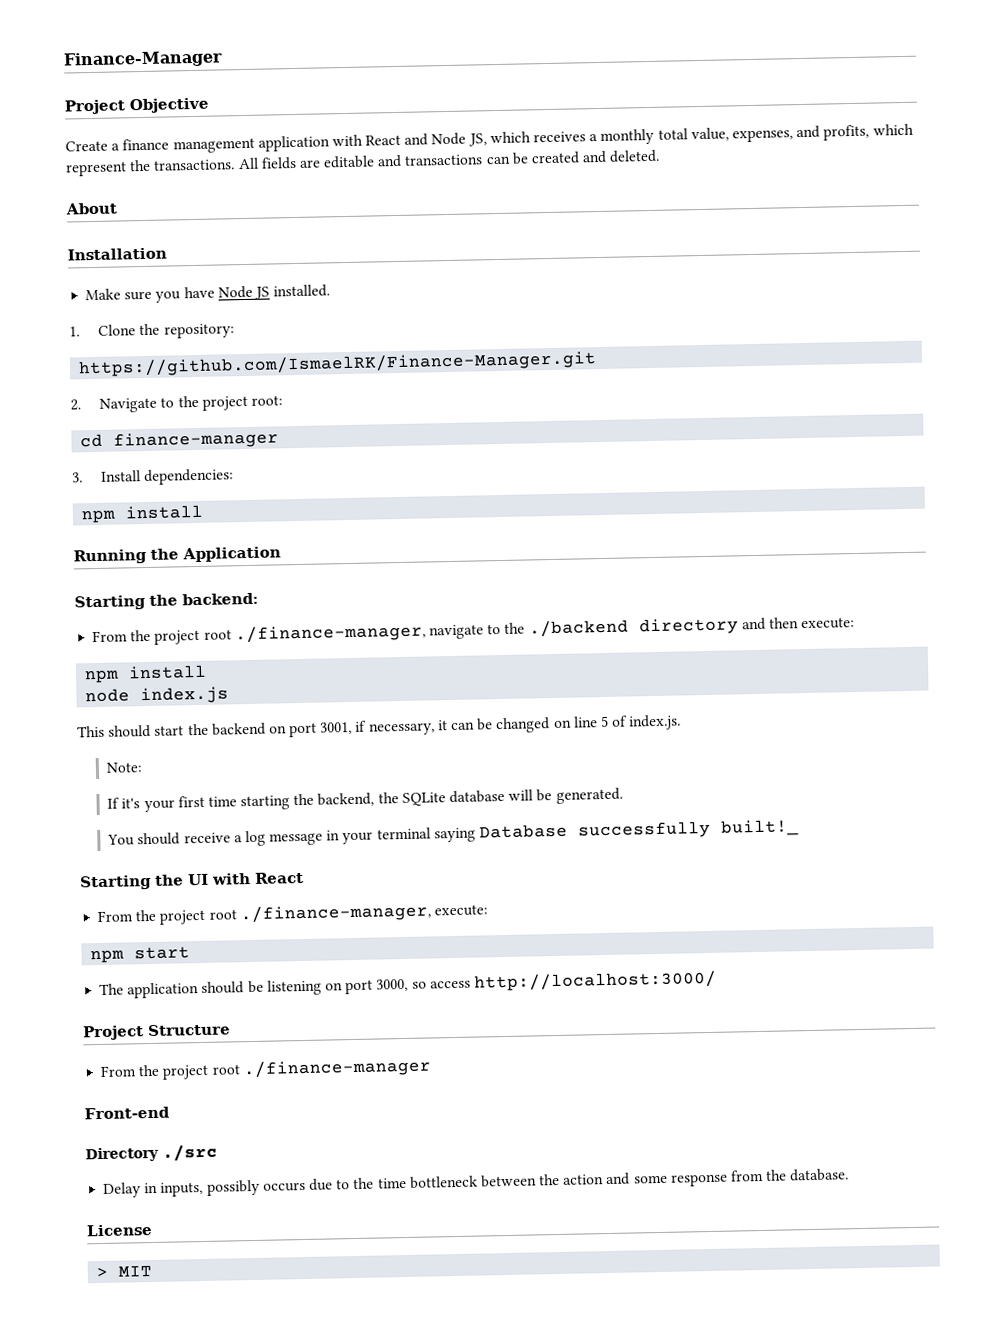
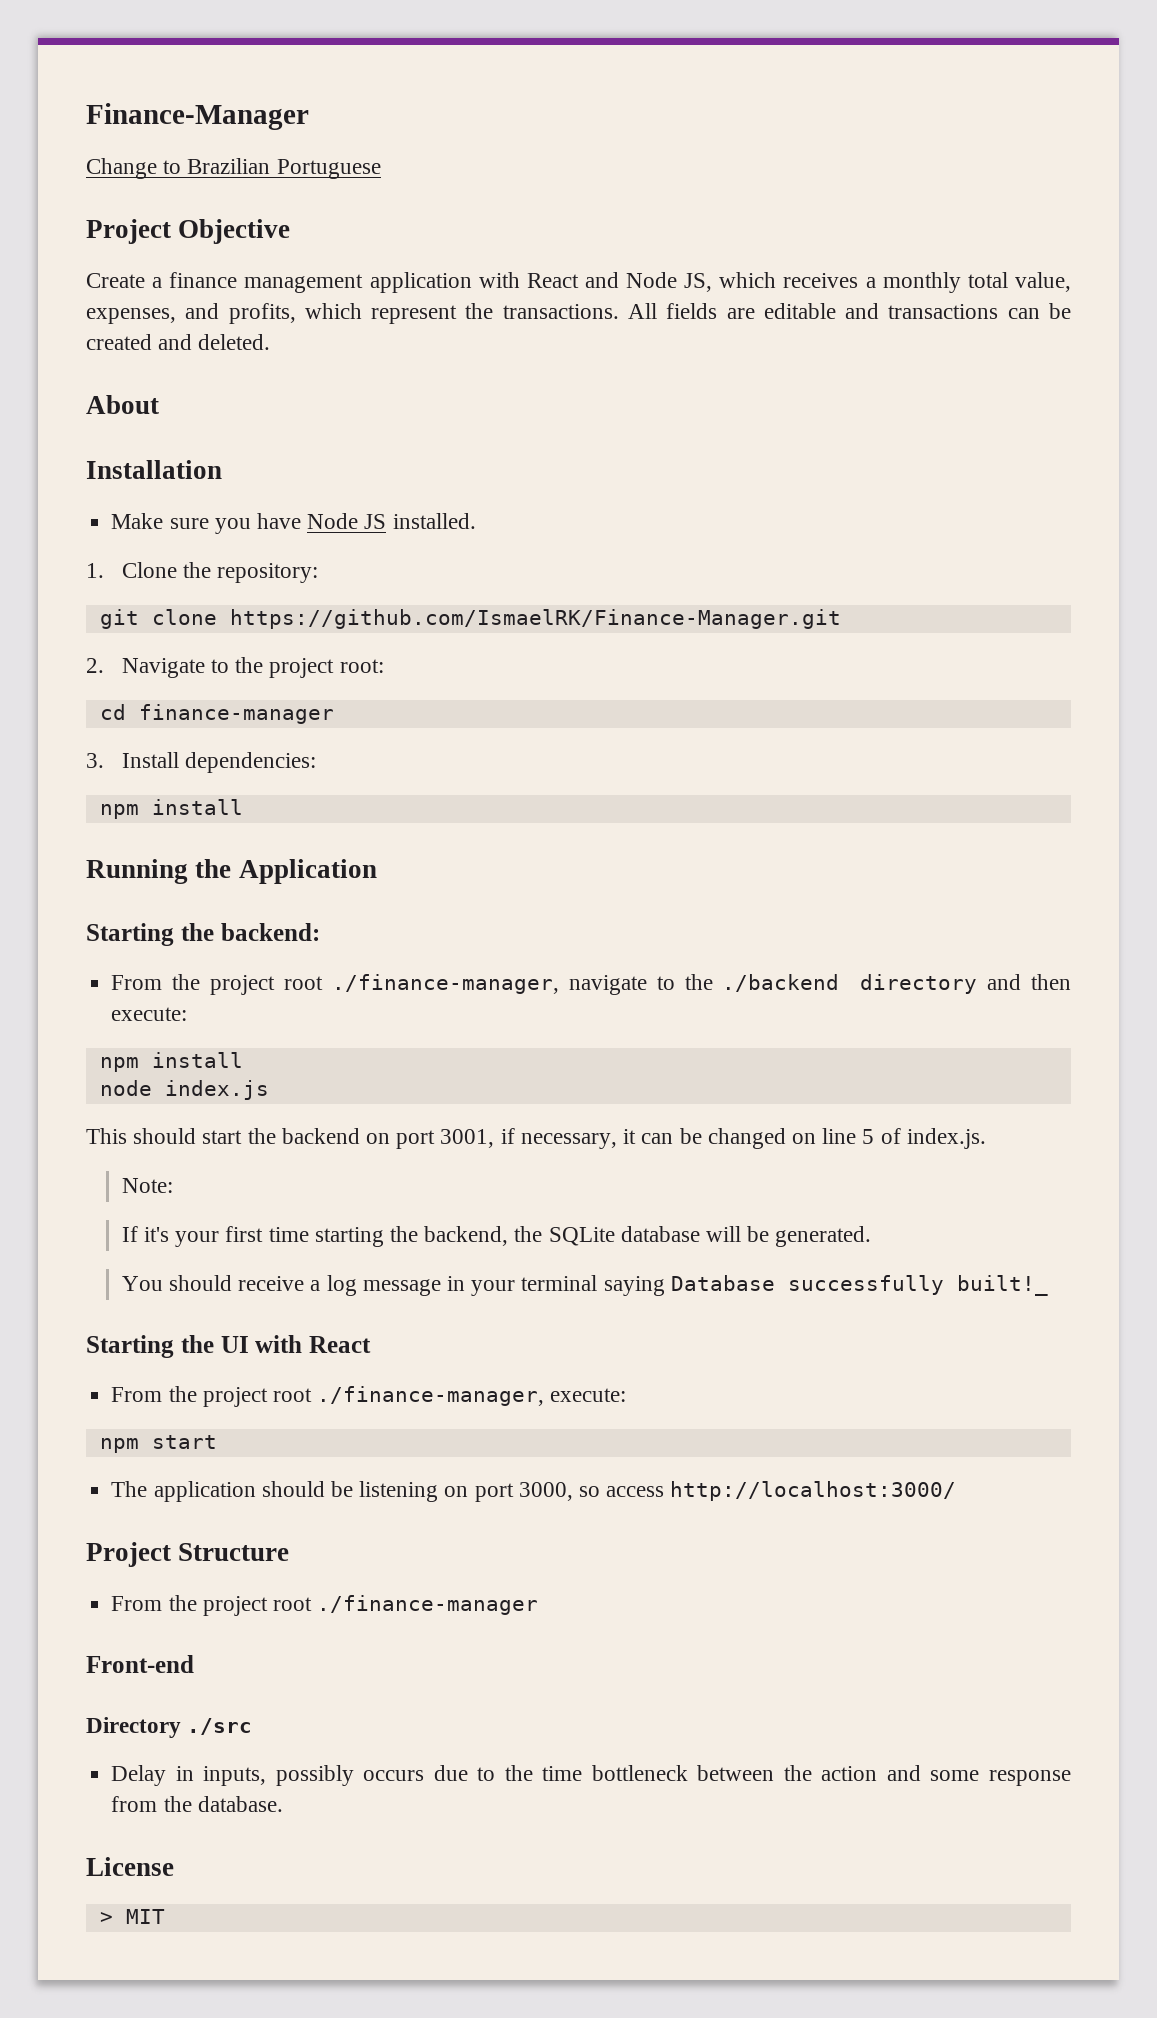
+ Change to Brazilian Portuguese
- https://github.com/IsmaelRK/Finance-Manager.git
+ git clone https://github.com/IsmaelRK/Finance-Manager.git

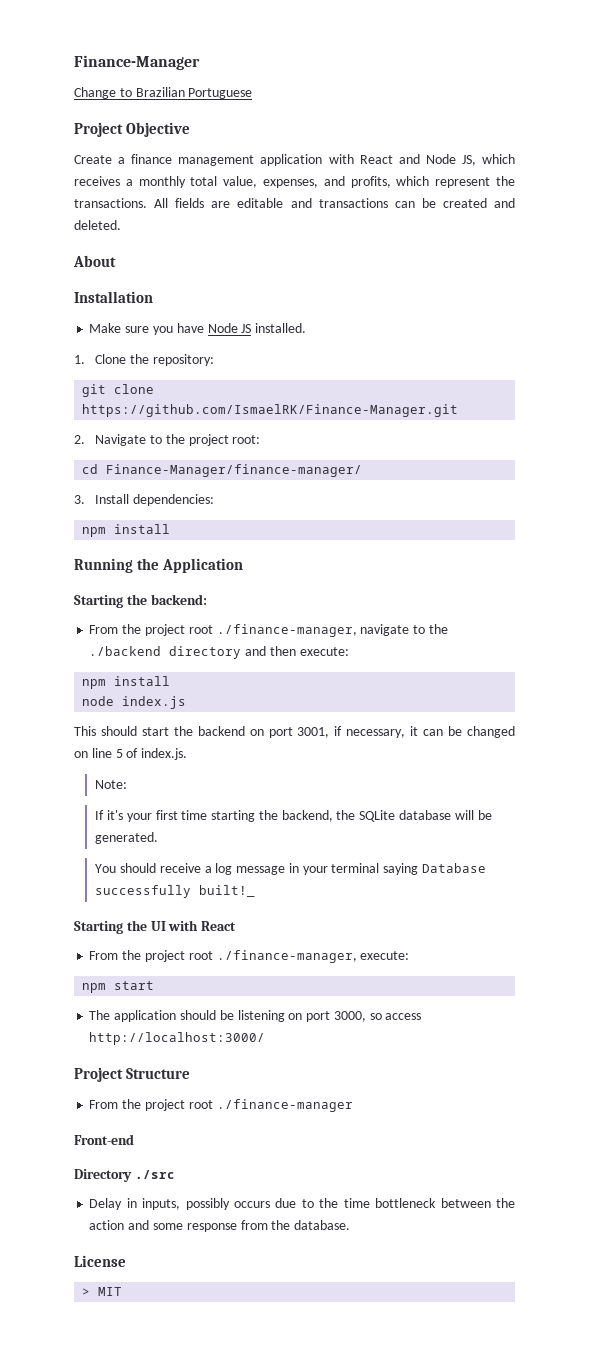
- cd finance-manager
+ cd Finance-Manager/finance-manager/

